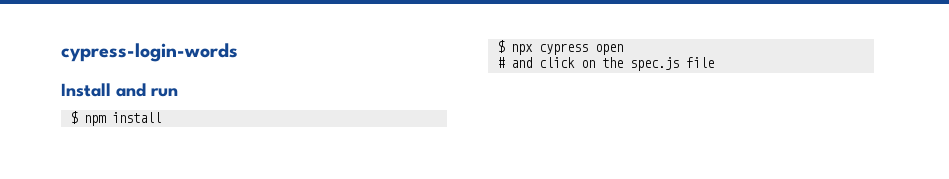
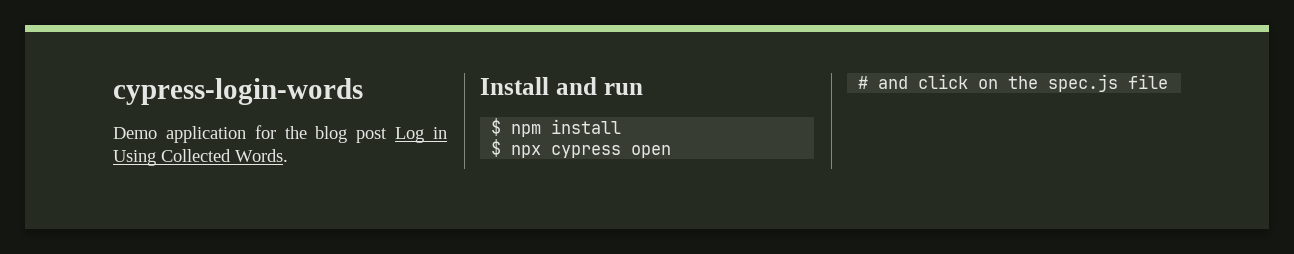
+ Demo application for the blog post Log in Using Collected Words.

